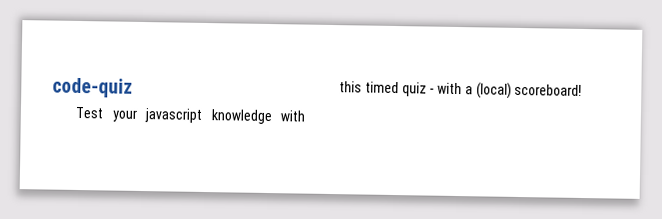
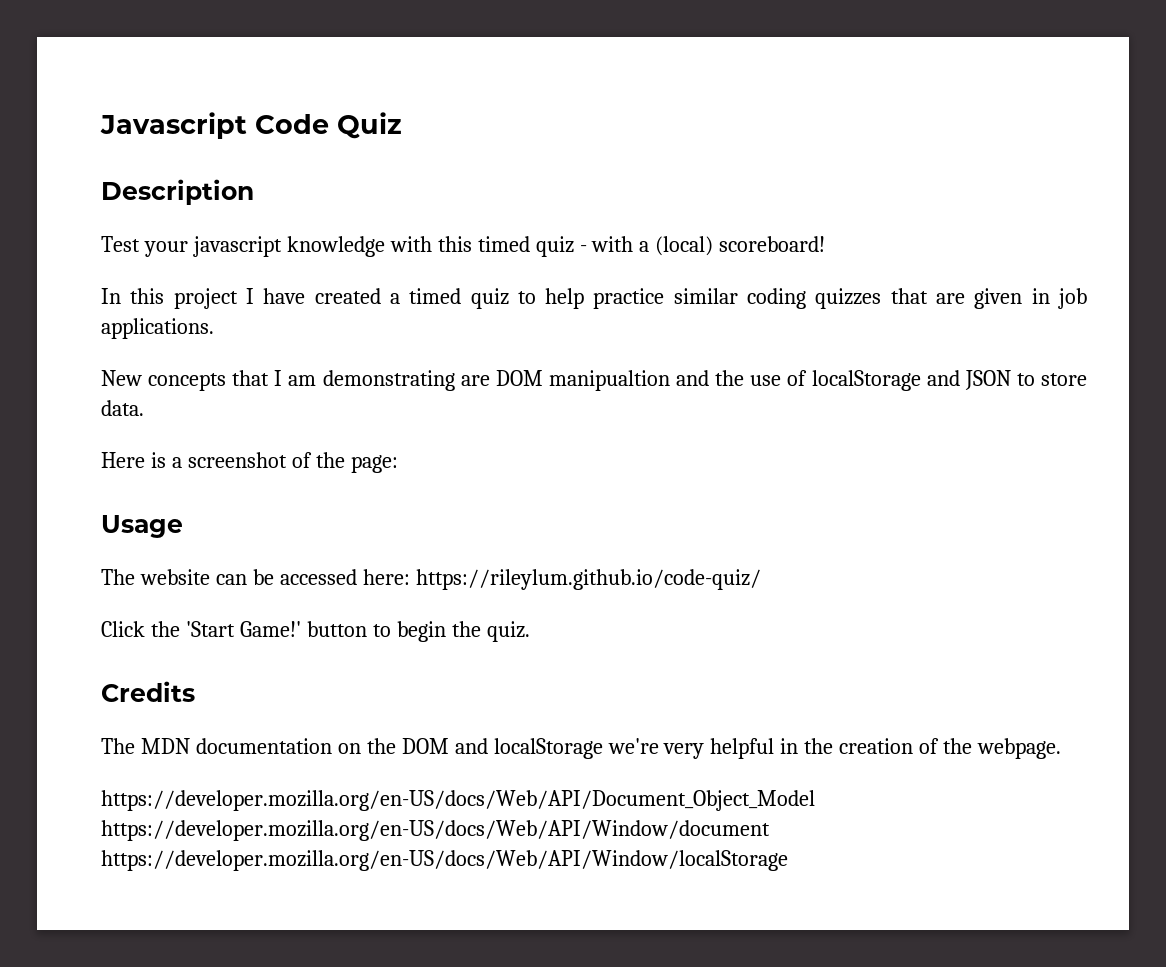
- code-quiz
+ Javascript Code Quiz
+ Description
+ In this project I have created a timed quiz to help practice similar coding quizzes that are given in job applications.
+ New concepts that I am demonstrating are DOM manipualtion and the use of localStorage and JSON to store data.
+ Here is a screenshot of the page:
+ Usage
+ The website can be accessed here: https://rileylum.github.io/code-quiz/
+ Click the 'Start Game!' button to begin the quiz.
+ Credits
+ The MDN documentation on the DOM and localStorage we're very helpful in the creation of the webpage.
+ https://developer.mozilla.org/en-US/docs/Web/API/Document_Object_Model https://developer.mozilla.org/en-US/docs/Web/API/Window/document https://developer.mozilla.org/en-US/docs/Web/API/Window/localStorage

